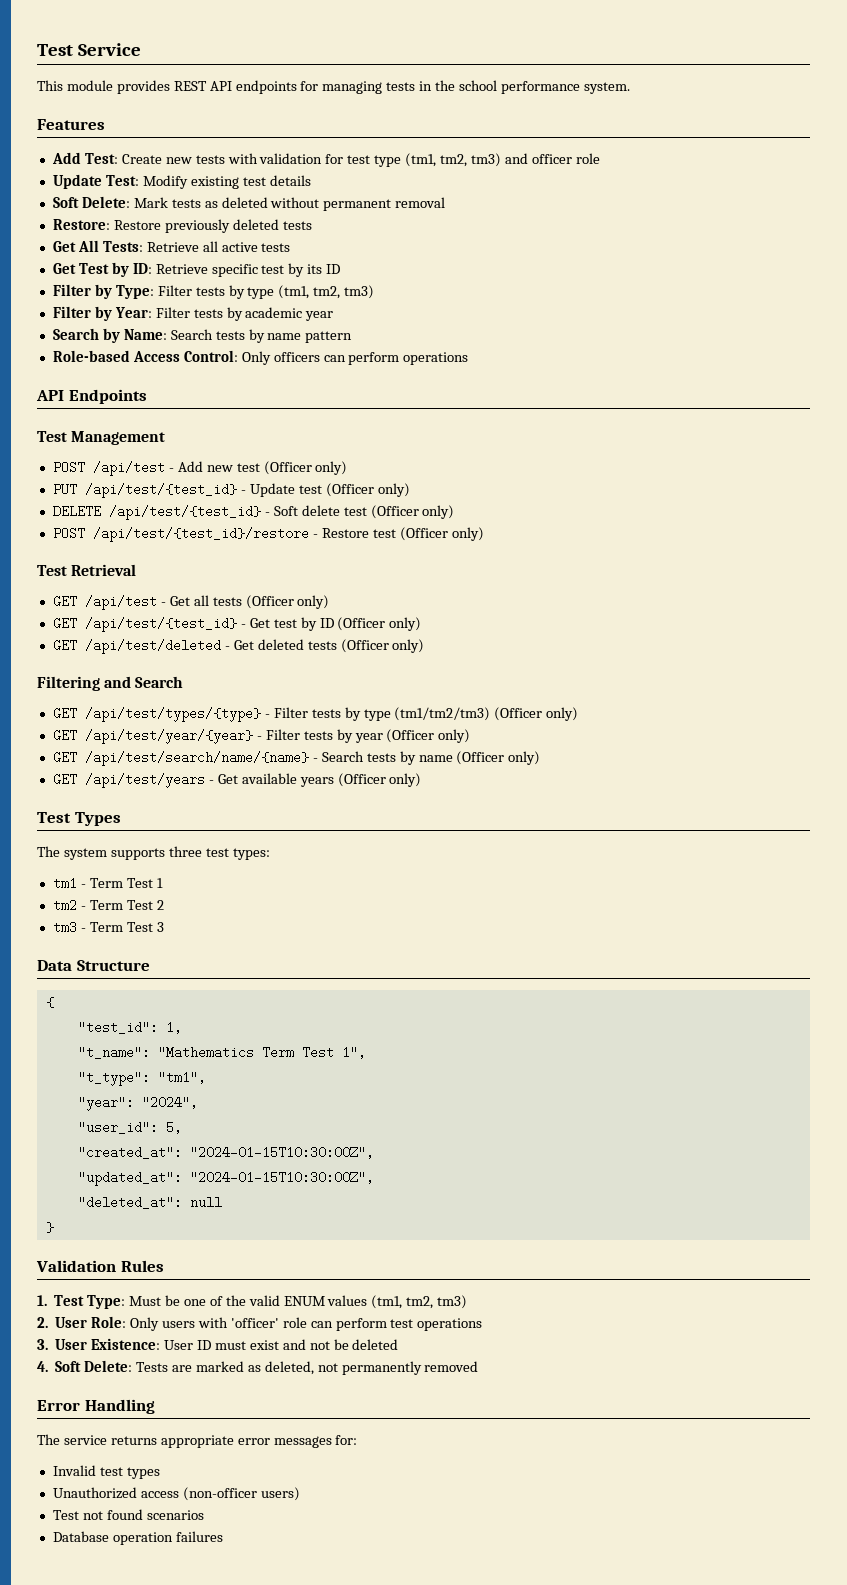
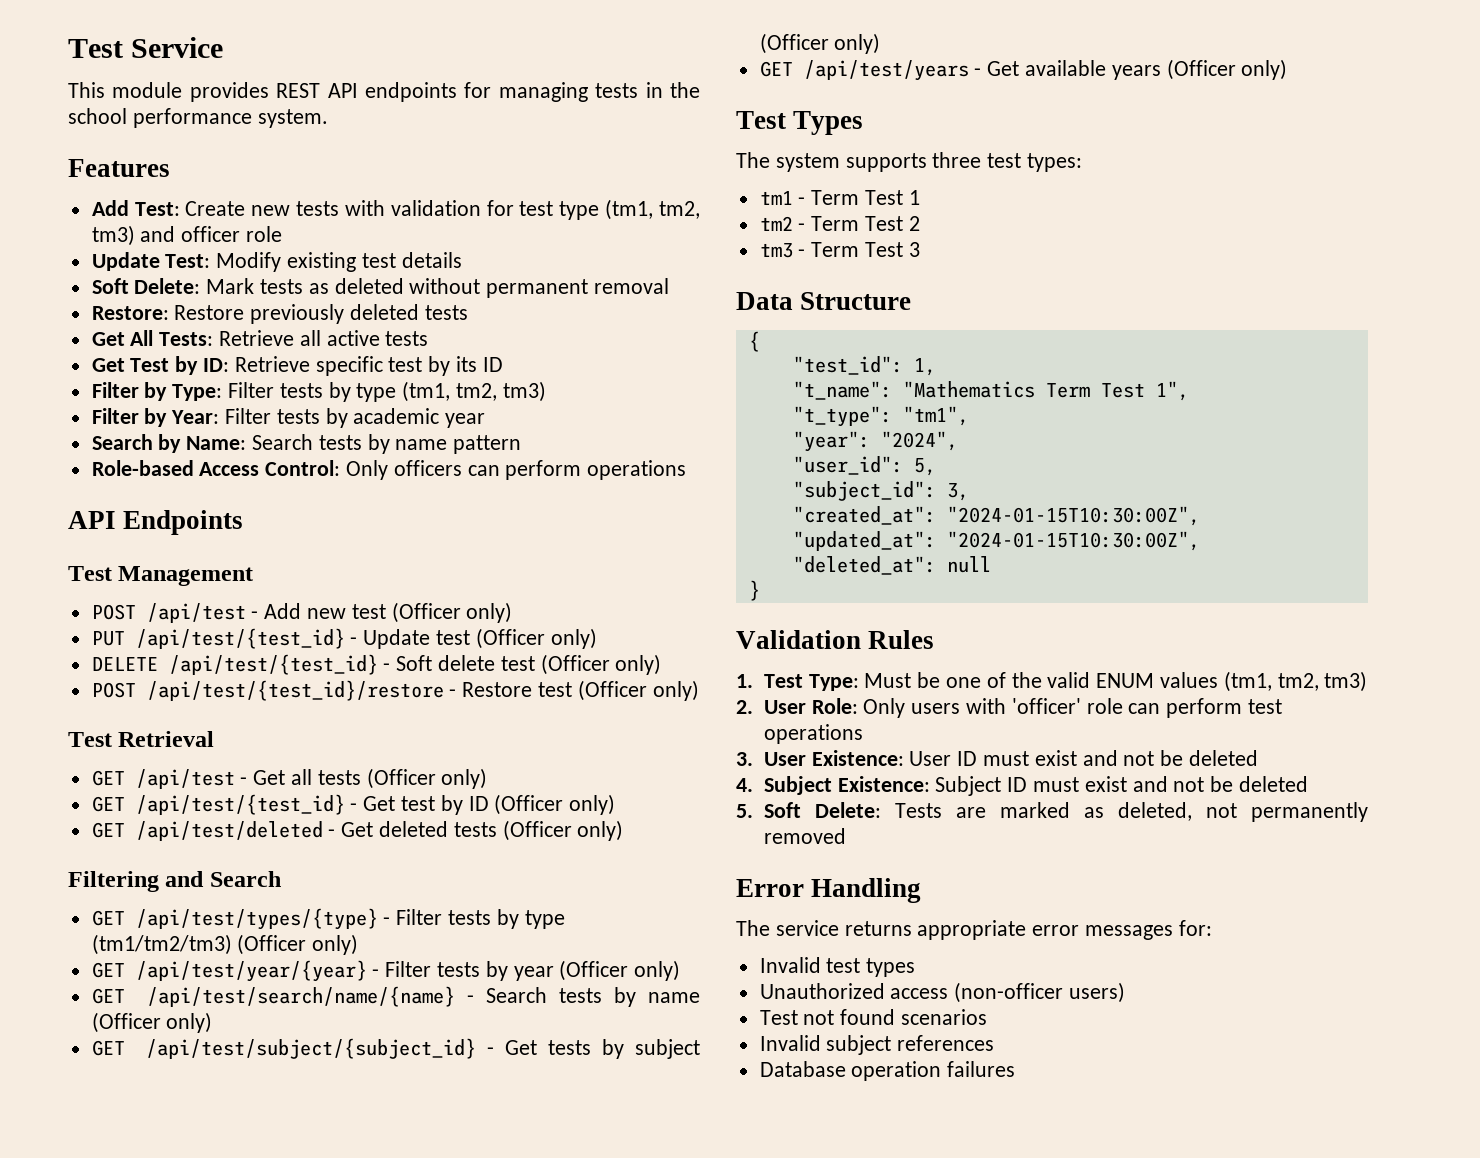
+ GET /api/test/subject/{subject_id} - Get tests by subject (Officer only)
+ "subject_id": 3,
- 4. Soft Delete: Tests are marked as deleted, not permanently removed
+ 4. Subject Existence: Subject ID must exist and not be deleted
+ 5. Soft Delete: Tests are marked as deleted, not permanently removed
+ Invalid subject references

